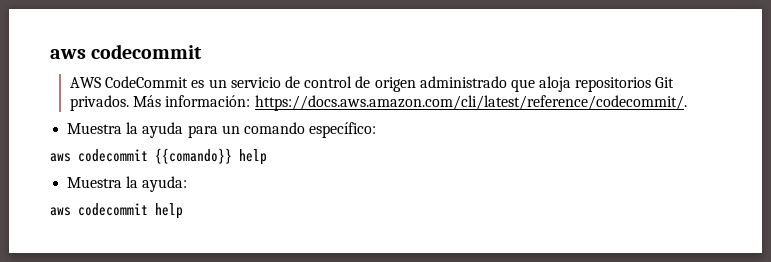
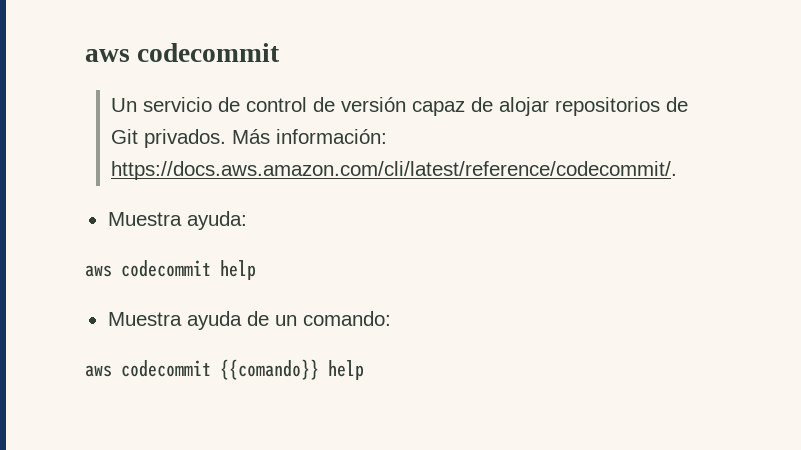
- AWS CodeCommit es un servicio de control de origen administrado que aloja repositorios Git privados.
+ Un servicio de control de versión capaz de alojar repositorios de Git privados.
- Muestra la ayuda para un comando específico:
+ Muestra ayuda:
+ aws codecommit help
+ Muestra ayuda de un comando:
  aws codecommit {{comando}} help
- Muestra la ayuda:
- aws codecommit help

